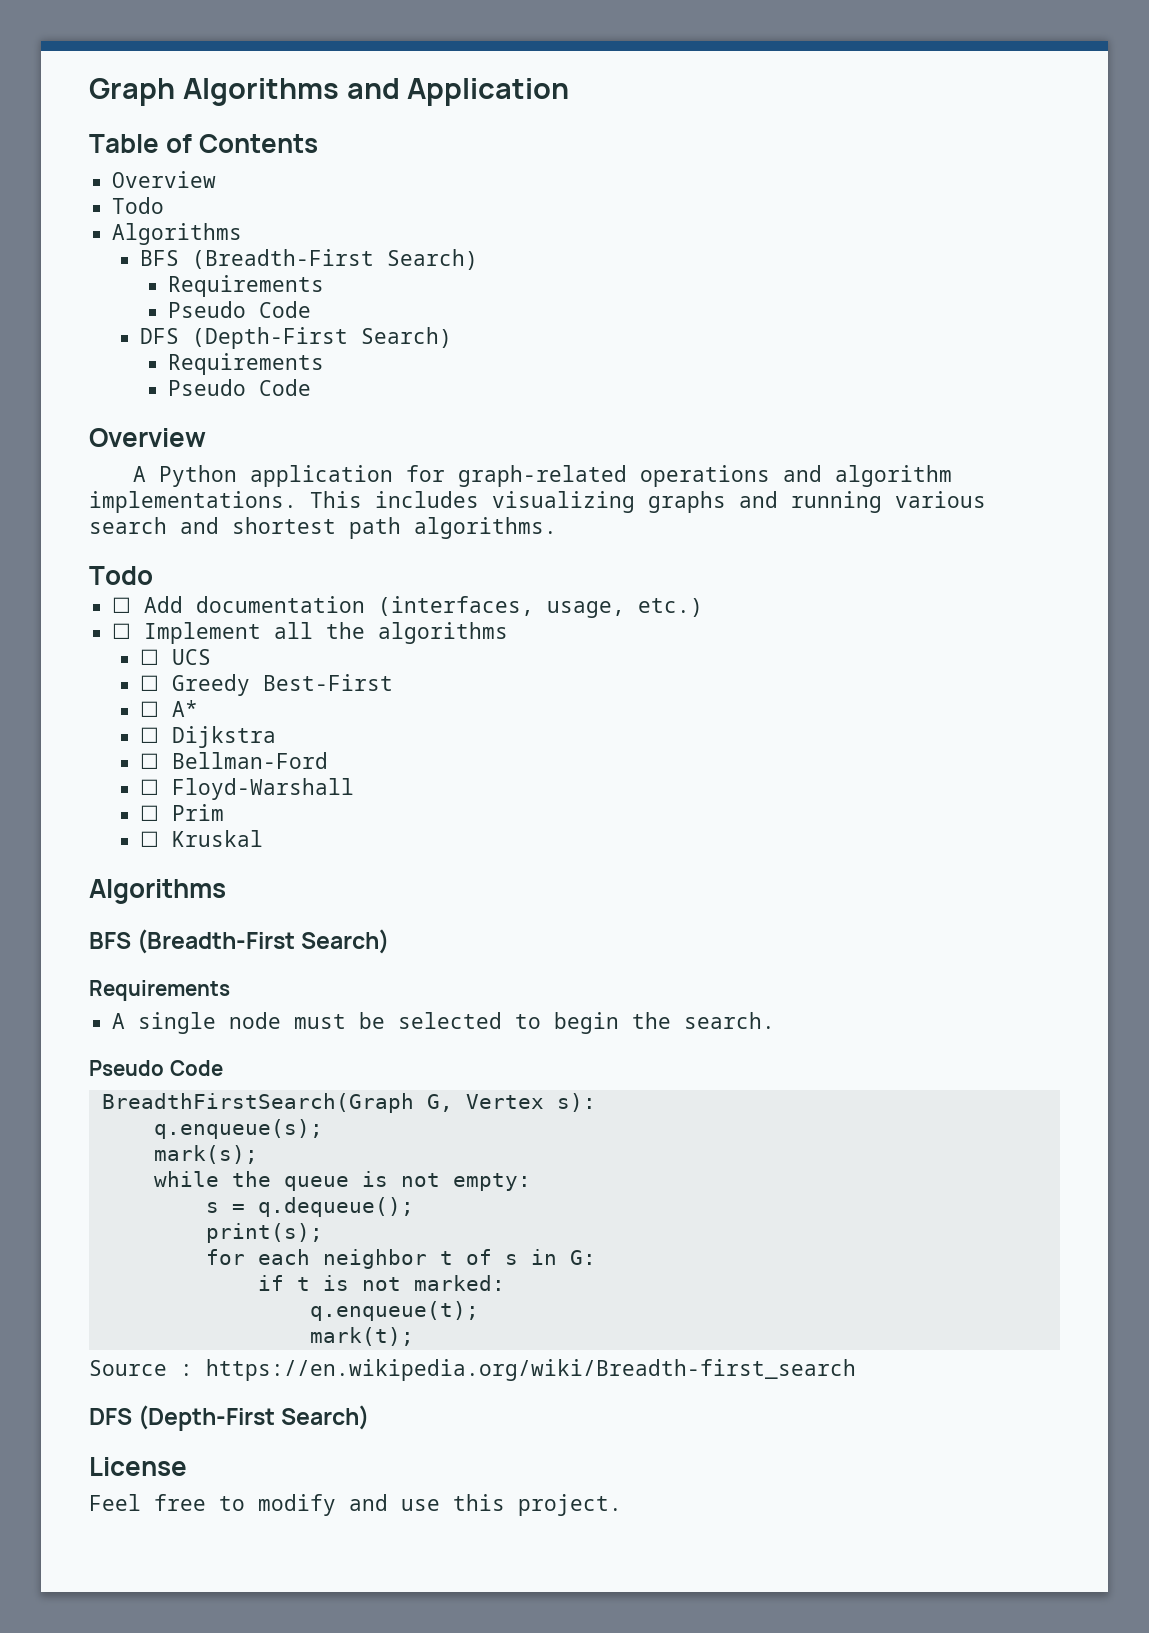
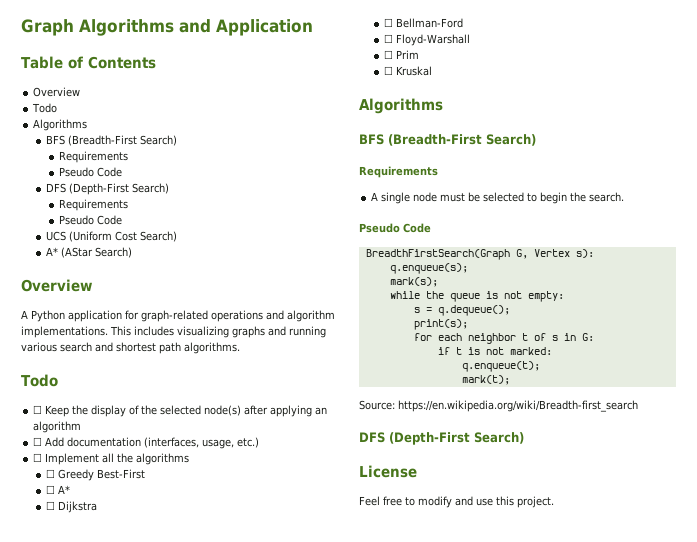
+ UCS (Uniform Cost Search)
+ A* (AStar Search)
+ ☐ Keep the display of the selected node(s) after applying an algorithm
- ☐ UCS
- Source : https://en.wikipedia.org/wiki/Breadth-first_search
+ Source: https://en.wikipedia.org/wiki/Breadth-first_search

